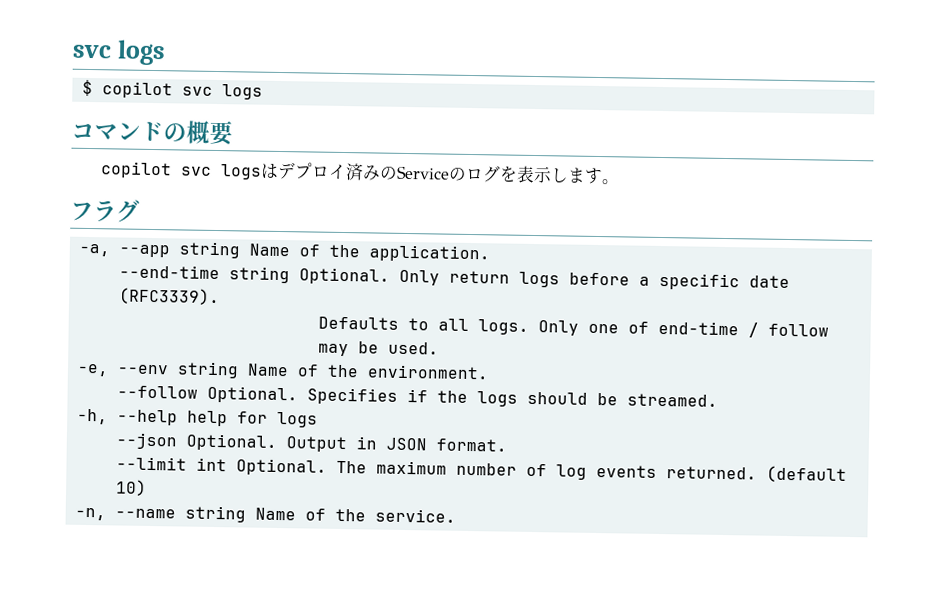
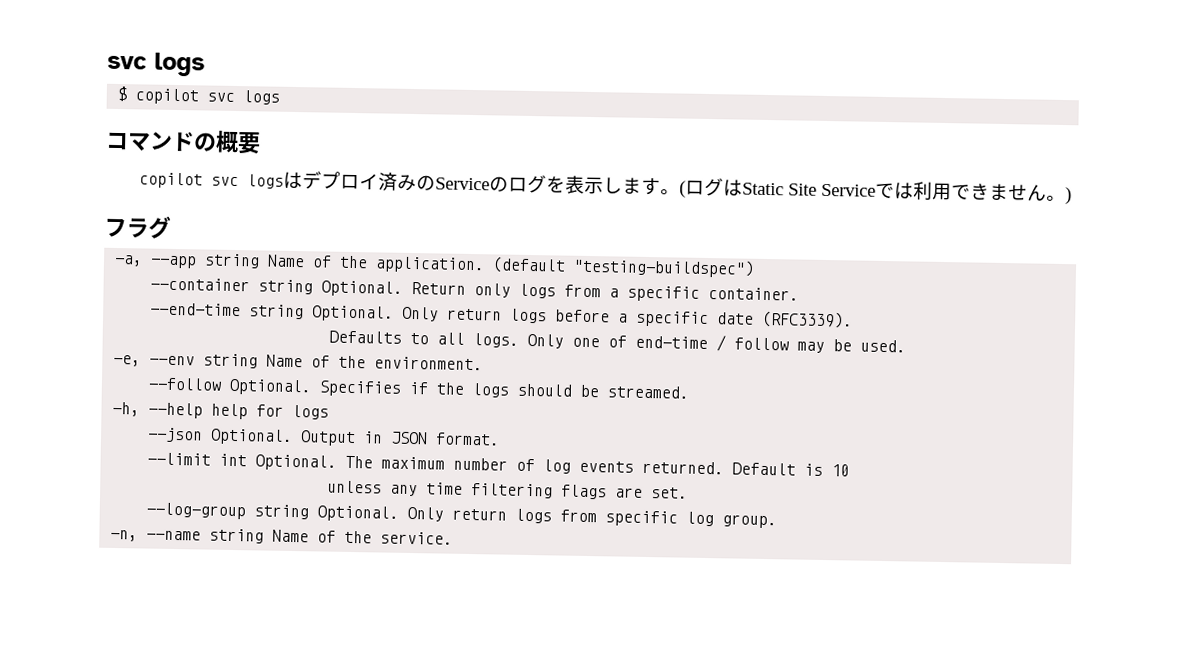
+ (ログはStatic Site Serviceでは利用できません。)
+ (default "testing-buildspec")
+ --container string Optional. Return only logs from a specific container.
- (default 10)
+ Default is 10
+ unless any time filtering flags are set.
+ --log-group string Optional. Only return logs from specific log group.

